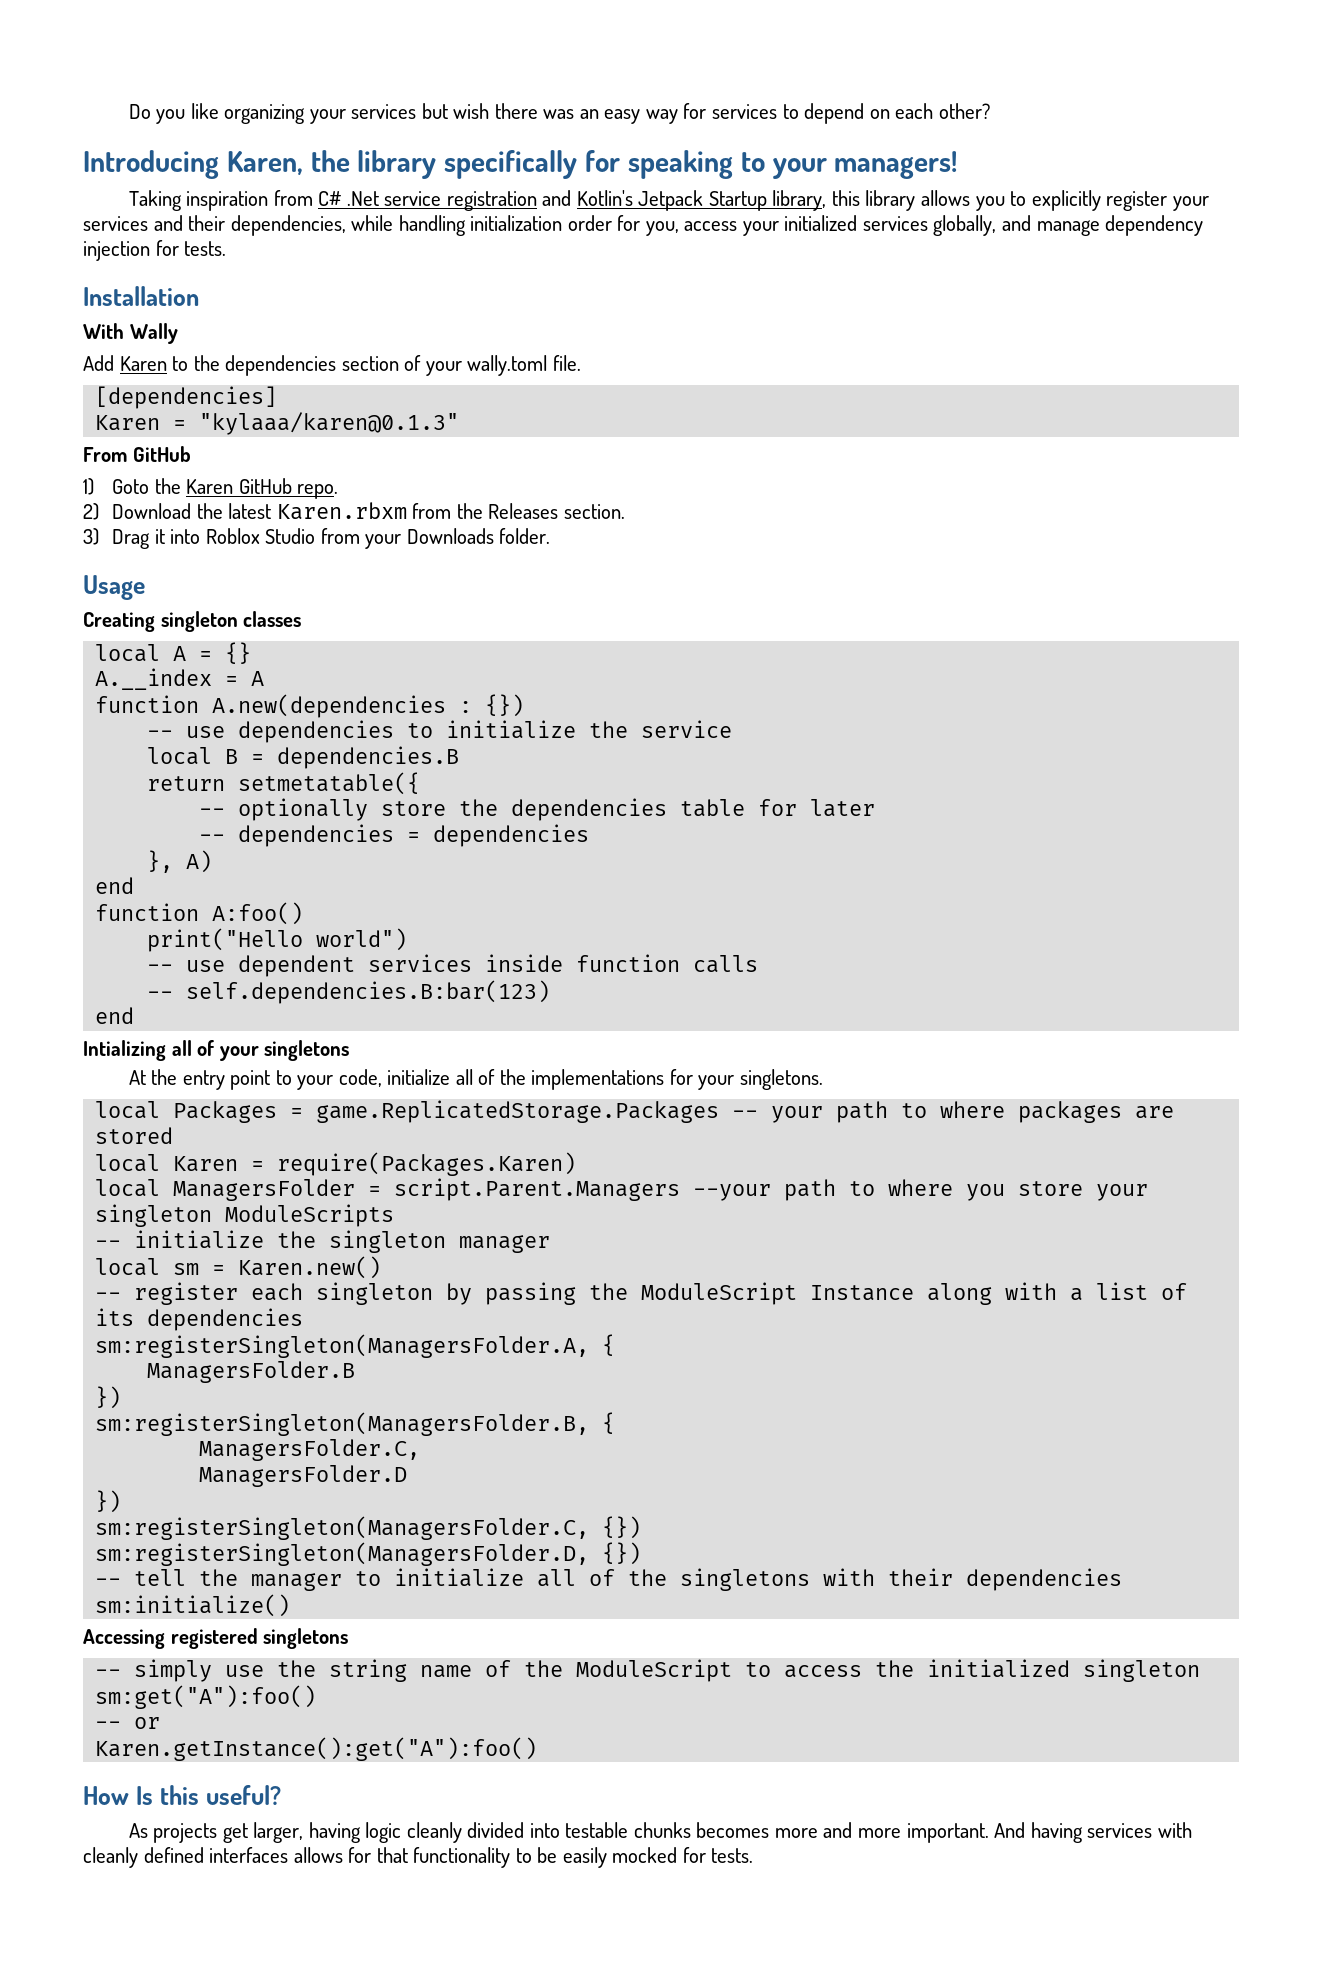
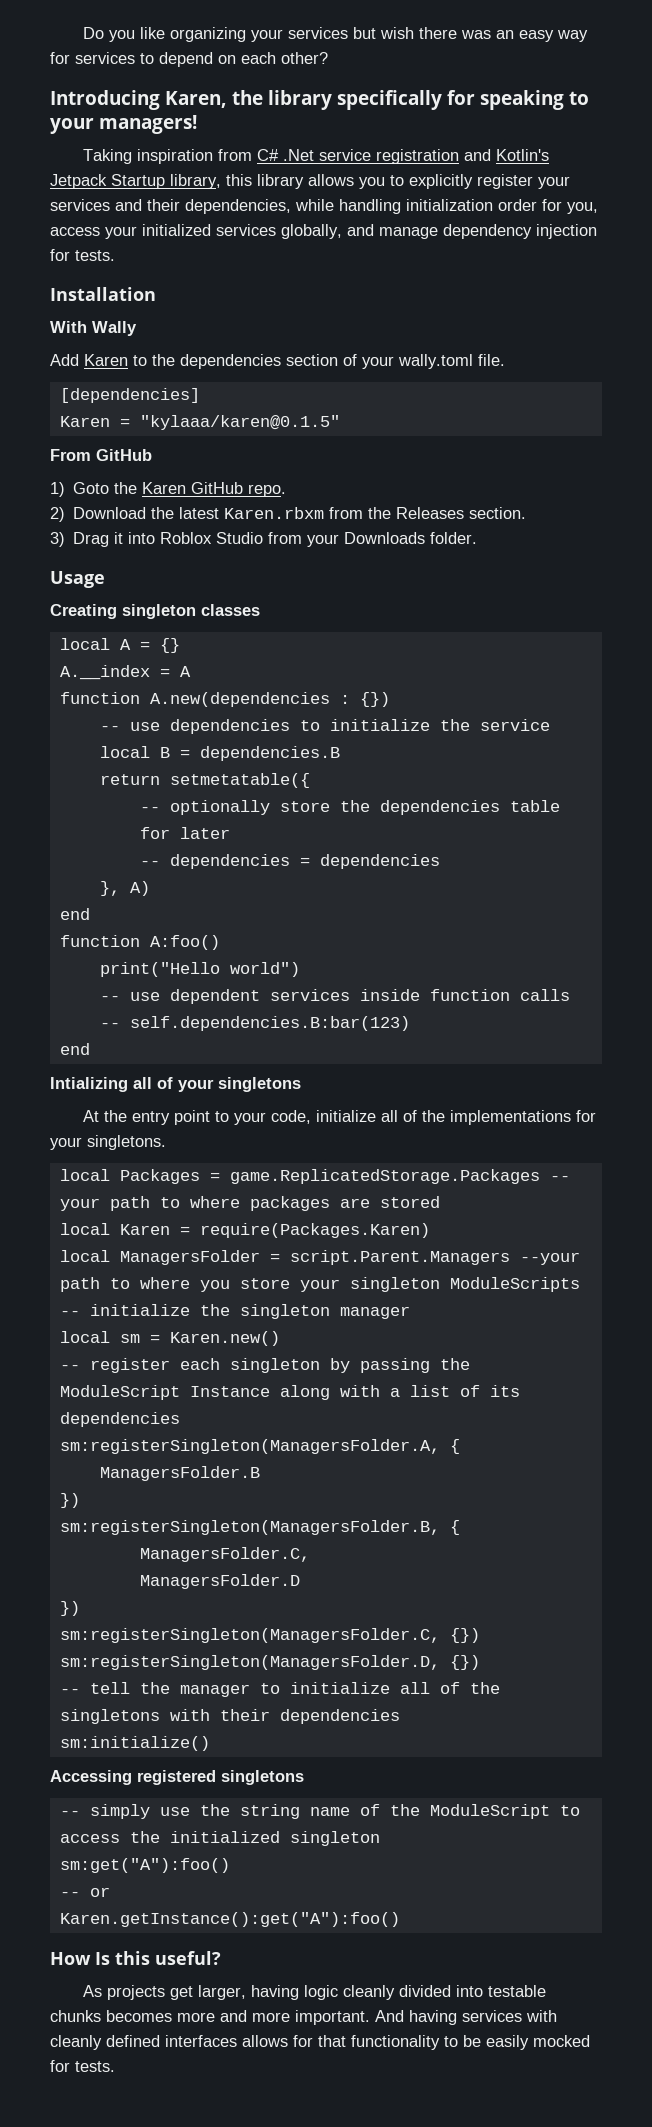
- Karen = "kylaaa/karen@0.1.3"
+ Karen = "kylaaa/karen@0.1.5"

